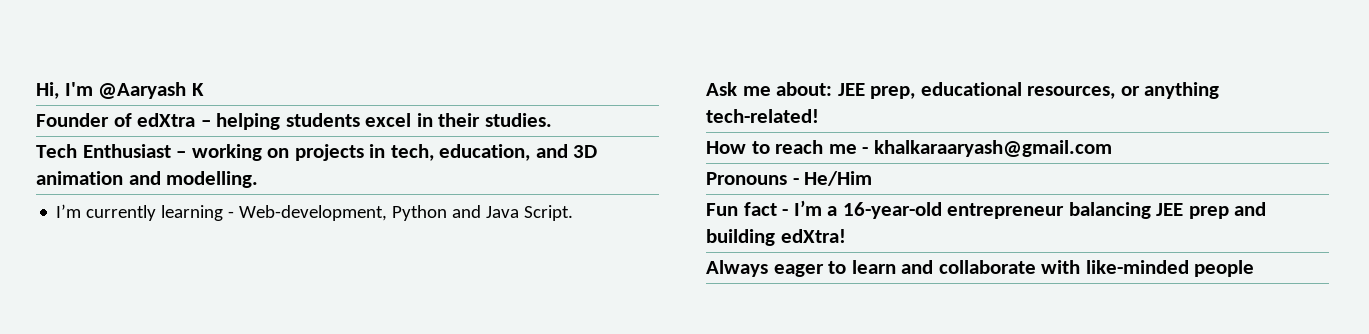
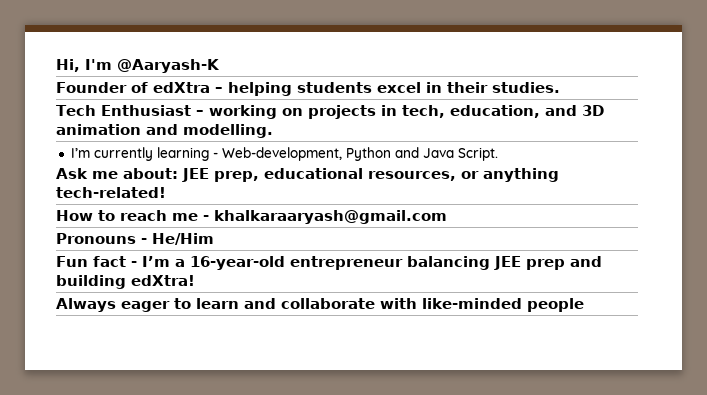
- Hi, I'm @Aaryash K
+ Hi, I'm @Aaryash-K

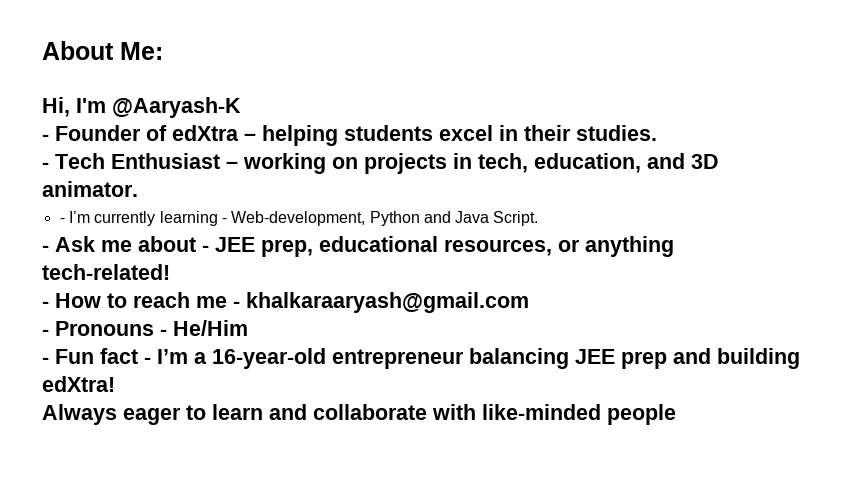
+ About Me:
- Founder of edXtra – helping students excel in their studies.
+ - Founder of edXtra – helping students excel in their studies.
- Tech Enthusiast – working on projects in tech, education, and 3D animation and modelling.
- I’m currently learning - Web-development, Python and Java Script.
+ - Tech Enthusiast – working on projects in tech, education, and 3D animator.
+ - I’m currently learning - Web-development, Python and Java Script.
- Ask me about: JEE prep, educational resources, or anything tech-related!
+ - Ask me about - JEE prep, educational resources, or anything tech-related!
- How to reach me - khalkaraaryash@gmail.com
+ - How to reach me - khalkaraaryash@gmail.com
- Pronouns - He/Him
+ - Pronouns - He/Him
- Fun fact - I’m a 16-year-old entrepreneur balancing JEE prep and building edXtra!
+ - Fun fact - I’m a 16-year-old entrepreneur balancing JEE prep and building edXtra!

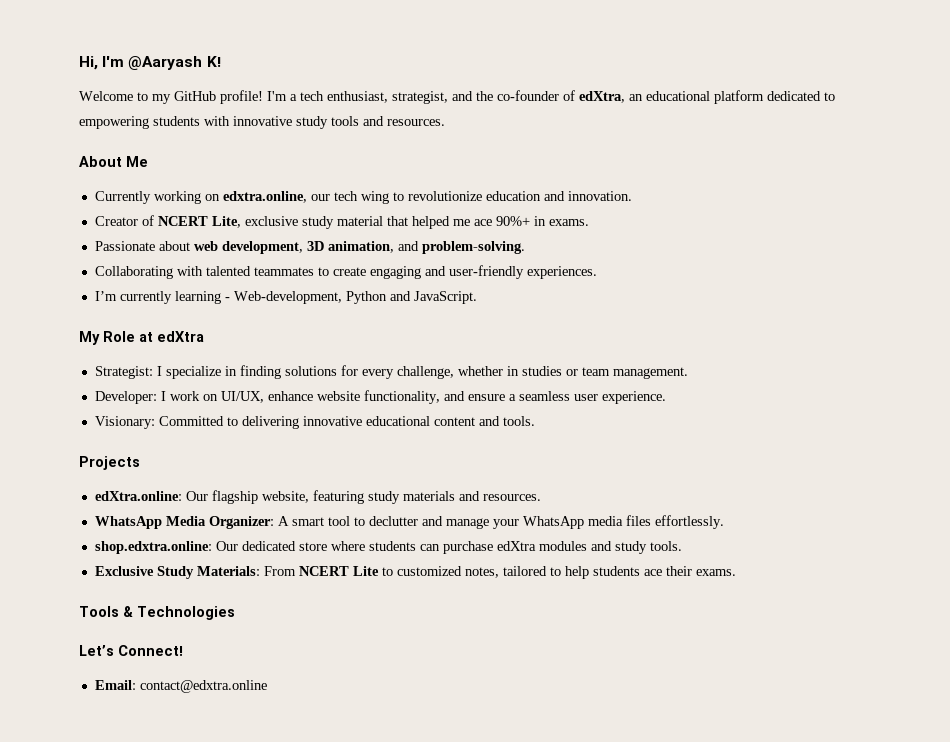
- About Me:
- Hi, I'm @Aaryash-K
- - Founder of edXtra – helping students excel in their studies.
- - Tech Enthusiast – working on projects in tech, education, and 3D animator.
- - I’m currently learning - Web-development, Python and Java Script.
- - Ask me about - JEE prep, educational resources, or anything tech-related!
- - How to reach me - khalkaraaryash@gmail.com
- - Pronouns - He/Him
- - Fun fact - I’m a 16-year-old entrepreneur balancing JEE prep and building edXtra!
- Always eager to learn and collaborate with like-minded people
+ Hi, I'm @Aaryash K!
+ Welcome to my GitHub profile! I'm a tech enthusiast, strategist, and the co-founder of edXtra, an educational platform dedicated to empowering students with innovative study tools and resources.
+ About Me
+ Currently working on edxtra.online, our tech wing to revolutionize education and innovation.
+ Creator of NCERT Lite, exclusive study material that helped me ace 90%+ in exams.
+ Passionate about web development, 3D animation, and problem-solving.
+ Collaborating with talented teammates to create engaging and user-friendly experiences.
+ I’m currently learning - Web-development, Python and JavaScript.
+ My Role at edXtra
+ Strategist: I specialize in finding solutions for every challenge, whether in studies or team management.
+ Developer: I work on UI/UX, enhance website functionality, and ensure a seamless user experience.
+ Visionary: Committed to delivering innovative educational content and tools.
+ Projects
+ edXtra.online: Our flagship website, featuring study materials and resources.
+ WhatsApp Media Organizer: A smart tool to declutter and manage your WhatsApp media files effortlessly.
+ shop.edxtra.online: Our dedicated store where students can purchase edXtra modules and study tools.
+ Exclusive Study Materials: From NCERT Lite to customized notes, tailored to help students ace their exams.
+ Tools & Technologies
+ Let’s Connect!
+ Email: contact@edxtra.online

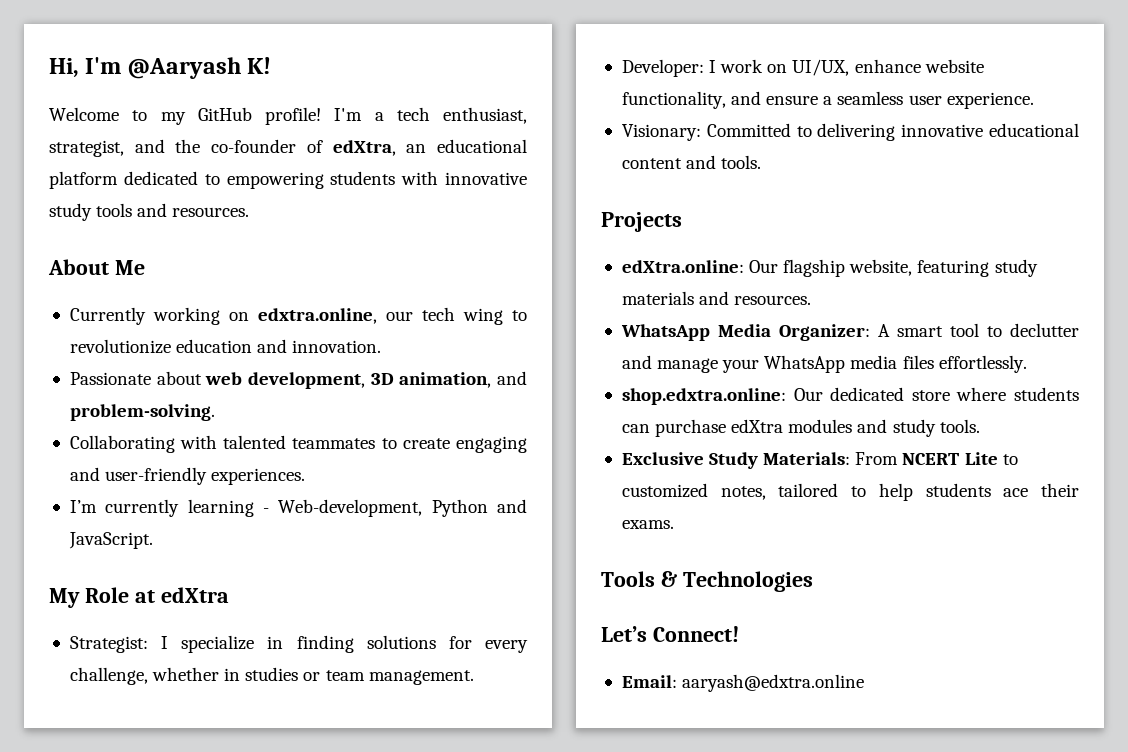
- Creator of NCERT Lite, exclusive study material that helped me ace 90%+ in exams.
- Email: contact@edxtra.online
+ Email: aaryash@edxtra.online

